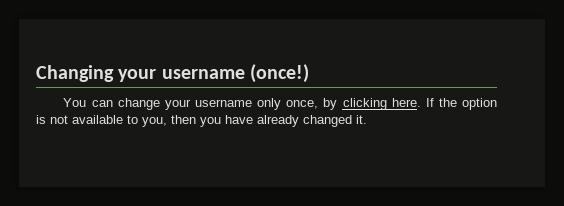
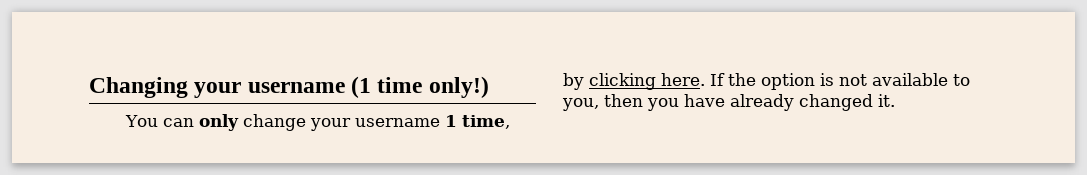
- Changing your username (once!)
+ Changing your username (1 time only!)
- You can change your username only once, by clicking here.
+ You can only change your username 1 time, by clicking here.

